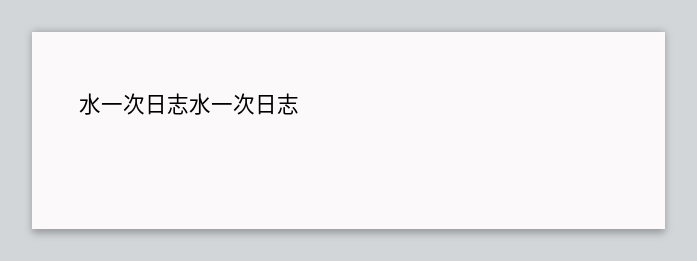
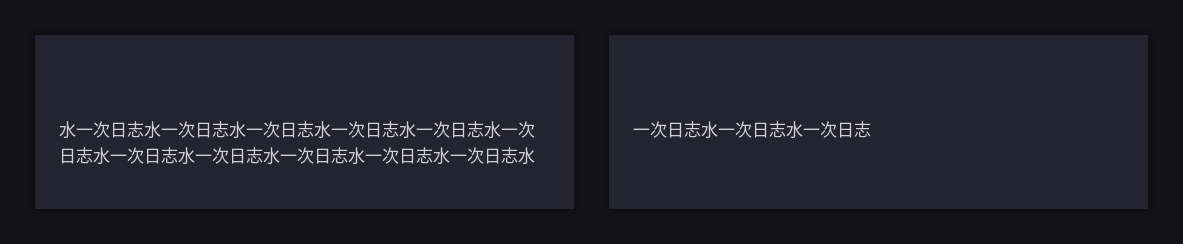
- 水一次日志水一次日志
+ 水一次日志水一次日志水一次日志水一次日志水一次日志水一次日志水一次日志水一次日志水一次日志水一次日志水一次日志水一次日志水一次日志水一次日志

